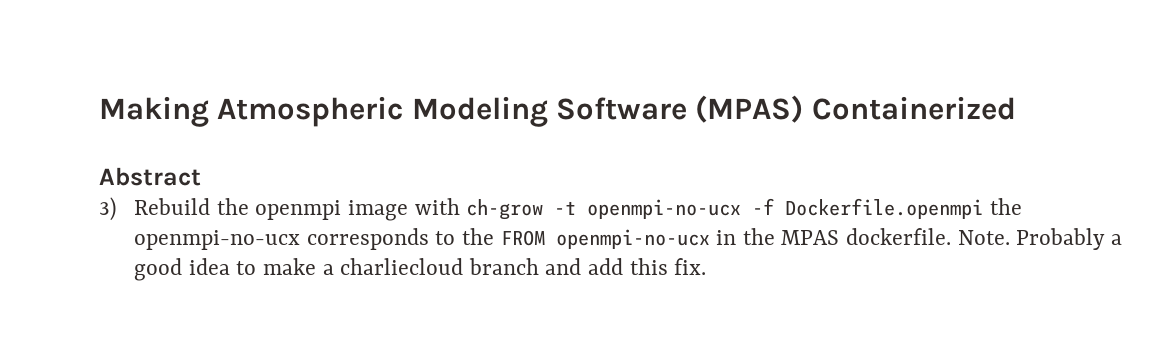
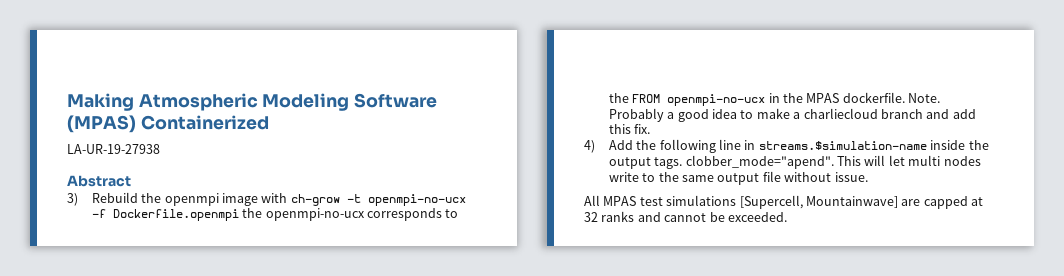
+ LA-UR-19-27938
+ 4) Add the following line in streams.$simulation-name inside the output tags. clobber_mode="apend". This will let multi nodes write to the same output file without issue.
+ All MPAS test simulations [Supercell, Mountainwave] are capped at 32 ranks and cannot be exceeded.

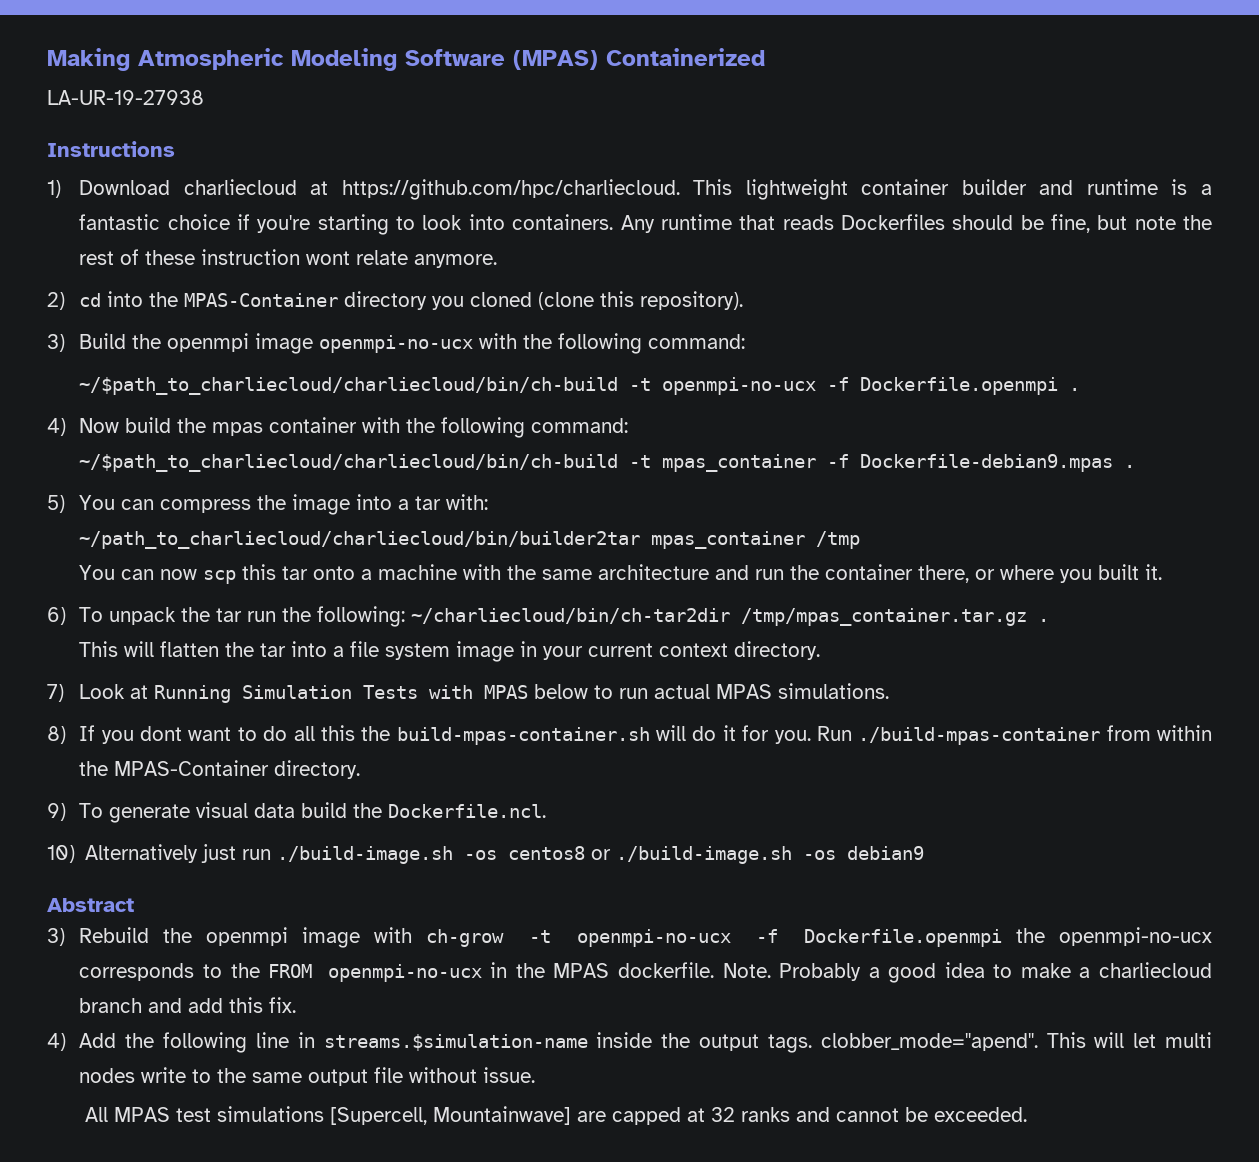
+ Instructions
+ 1) Download charliecloud at https://github.com/hpc/charliecloud. This lightweight container builder and runtime is a fantastic choice if you're starting to look into containers. Any runtime that reads Dockerfiles should be fine, but note the rest of these instruction wont relate anymore.
+ 2) cd into the MPAS-Container directory you cloned (clone this repository).
+ 3) Build the openmpi image openmpi-no-ucx with the following command:
+ ~/$path_to_charliecloud/charliecloud/bin/ch-build -t openmpi-no-ucx -f Dockerfile.openmpi .
+ 4) Now build the mpas container with the following command:
+ ~/$path_to_charliecloud/charliecloud/bin/ch-build -t mpas_container -f Dockerfile-debian9.mpas .
+ 5) You can compress the image into a tar with:
+ ~/path_to_charliecloud/charliecloud/bin/builder2tar mpas_container /tmp
+ You can now scp this tar onto a machine with the same architecture and run the container there, or where you built it.
+ 6) To unpack the tar run the following: ~/charliecloud/bin/ch-tar2dir /tmp/mpas_container.tar.gz .
+ This will flatten the tar into a file system image in your current context directory.
+ 7) Look at Running Simulation Tests with MPAS below to run actual MPAS simulations.
+ 8) If you dont want to do all this the build-mpas-container.sh will do it for you. Run ./build-mpas-container from within the MPAS-Container directory.
+ 9) To generate visual data build the Dockerfile.ncl.
+ 10) Alternatively just run ./build-image.sh -os centos8 or ./build-image.sh -os debian9

